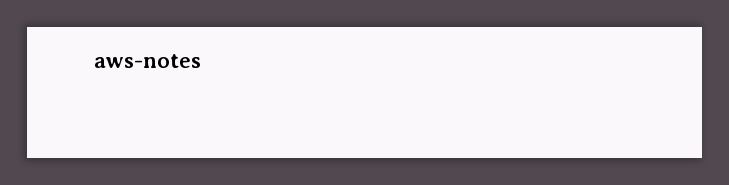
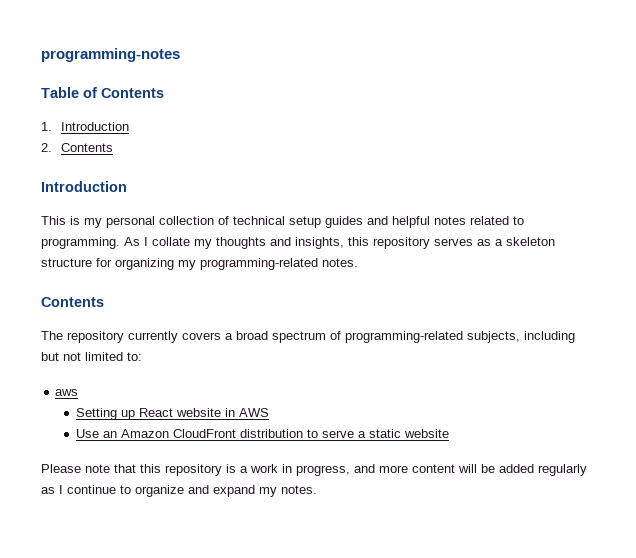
- aws-notes
+ programming-notes
+ Table of Contents
+ 1. Introduction
+ 2. Contents
+ Introduction
+ This is my personal collection of technical setup guides and helpful notes related to programming. As I collate my thoughts and insights, this repository serves as a skeleton structure for organizing my programming-related notes.
+ Contents
+ The repository currently covers a broad spectrum of programming-related subjects, including but not limited to:
+ aws
+ Setting up React website in AWS
+ Use an Amazon CloudFront distribution to serve a static website
+ Please note that this repository is a work in progress, and more content will be added regularly as I continue to organize and expand my notes.

